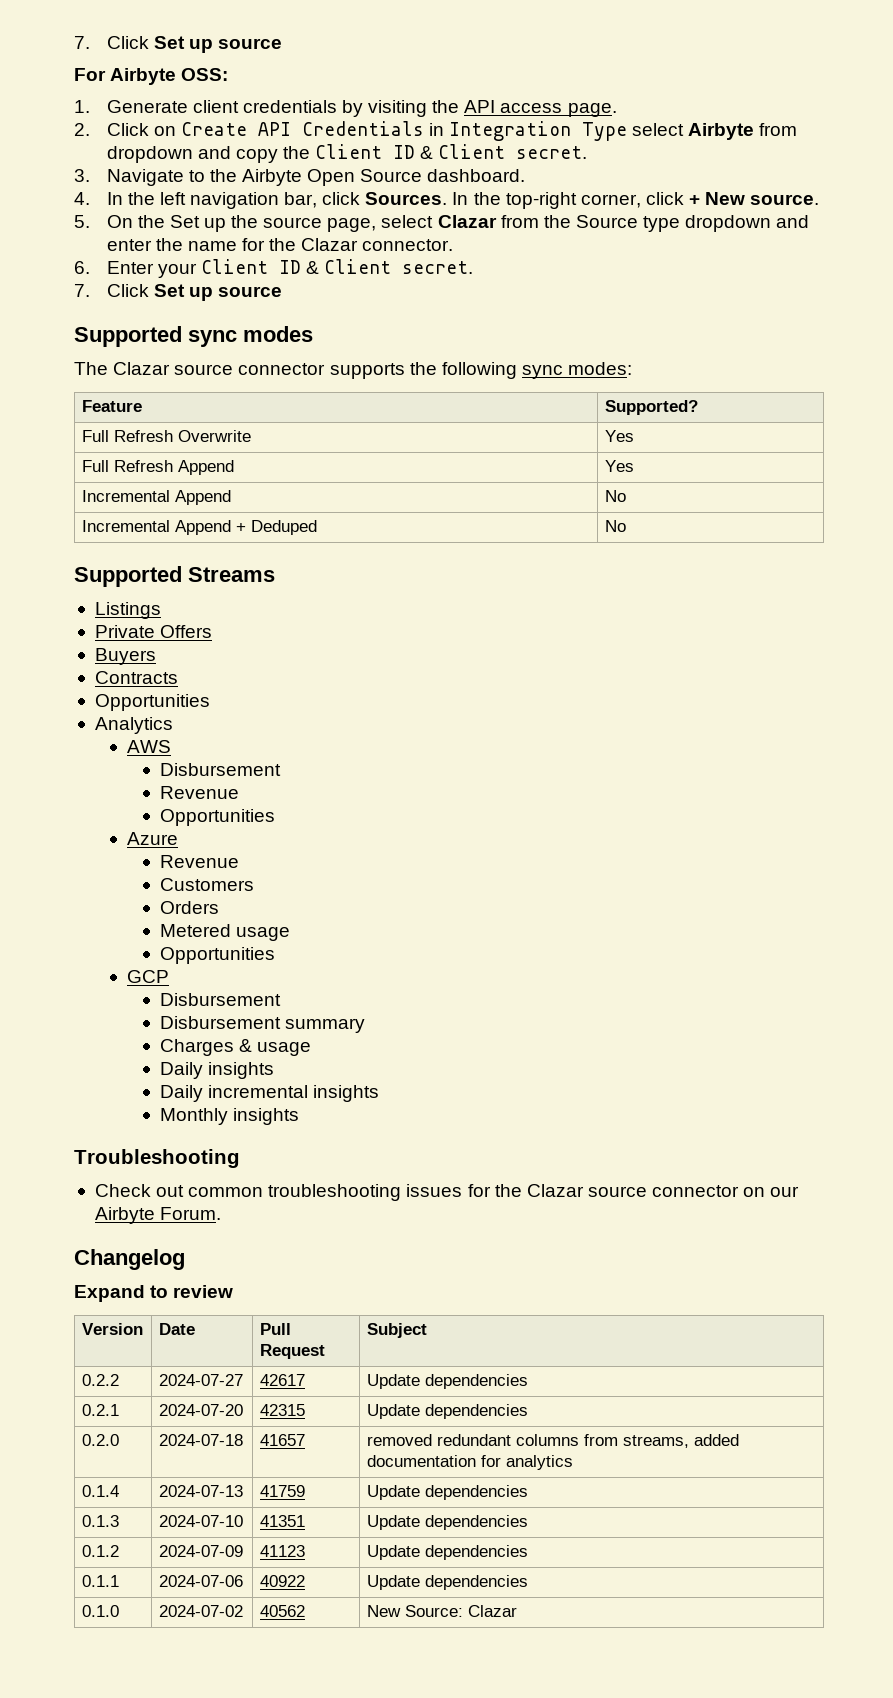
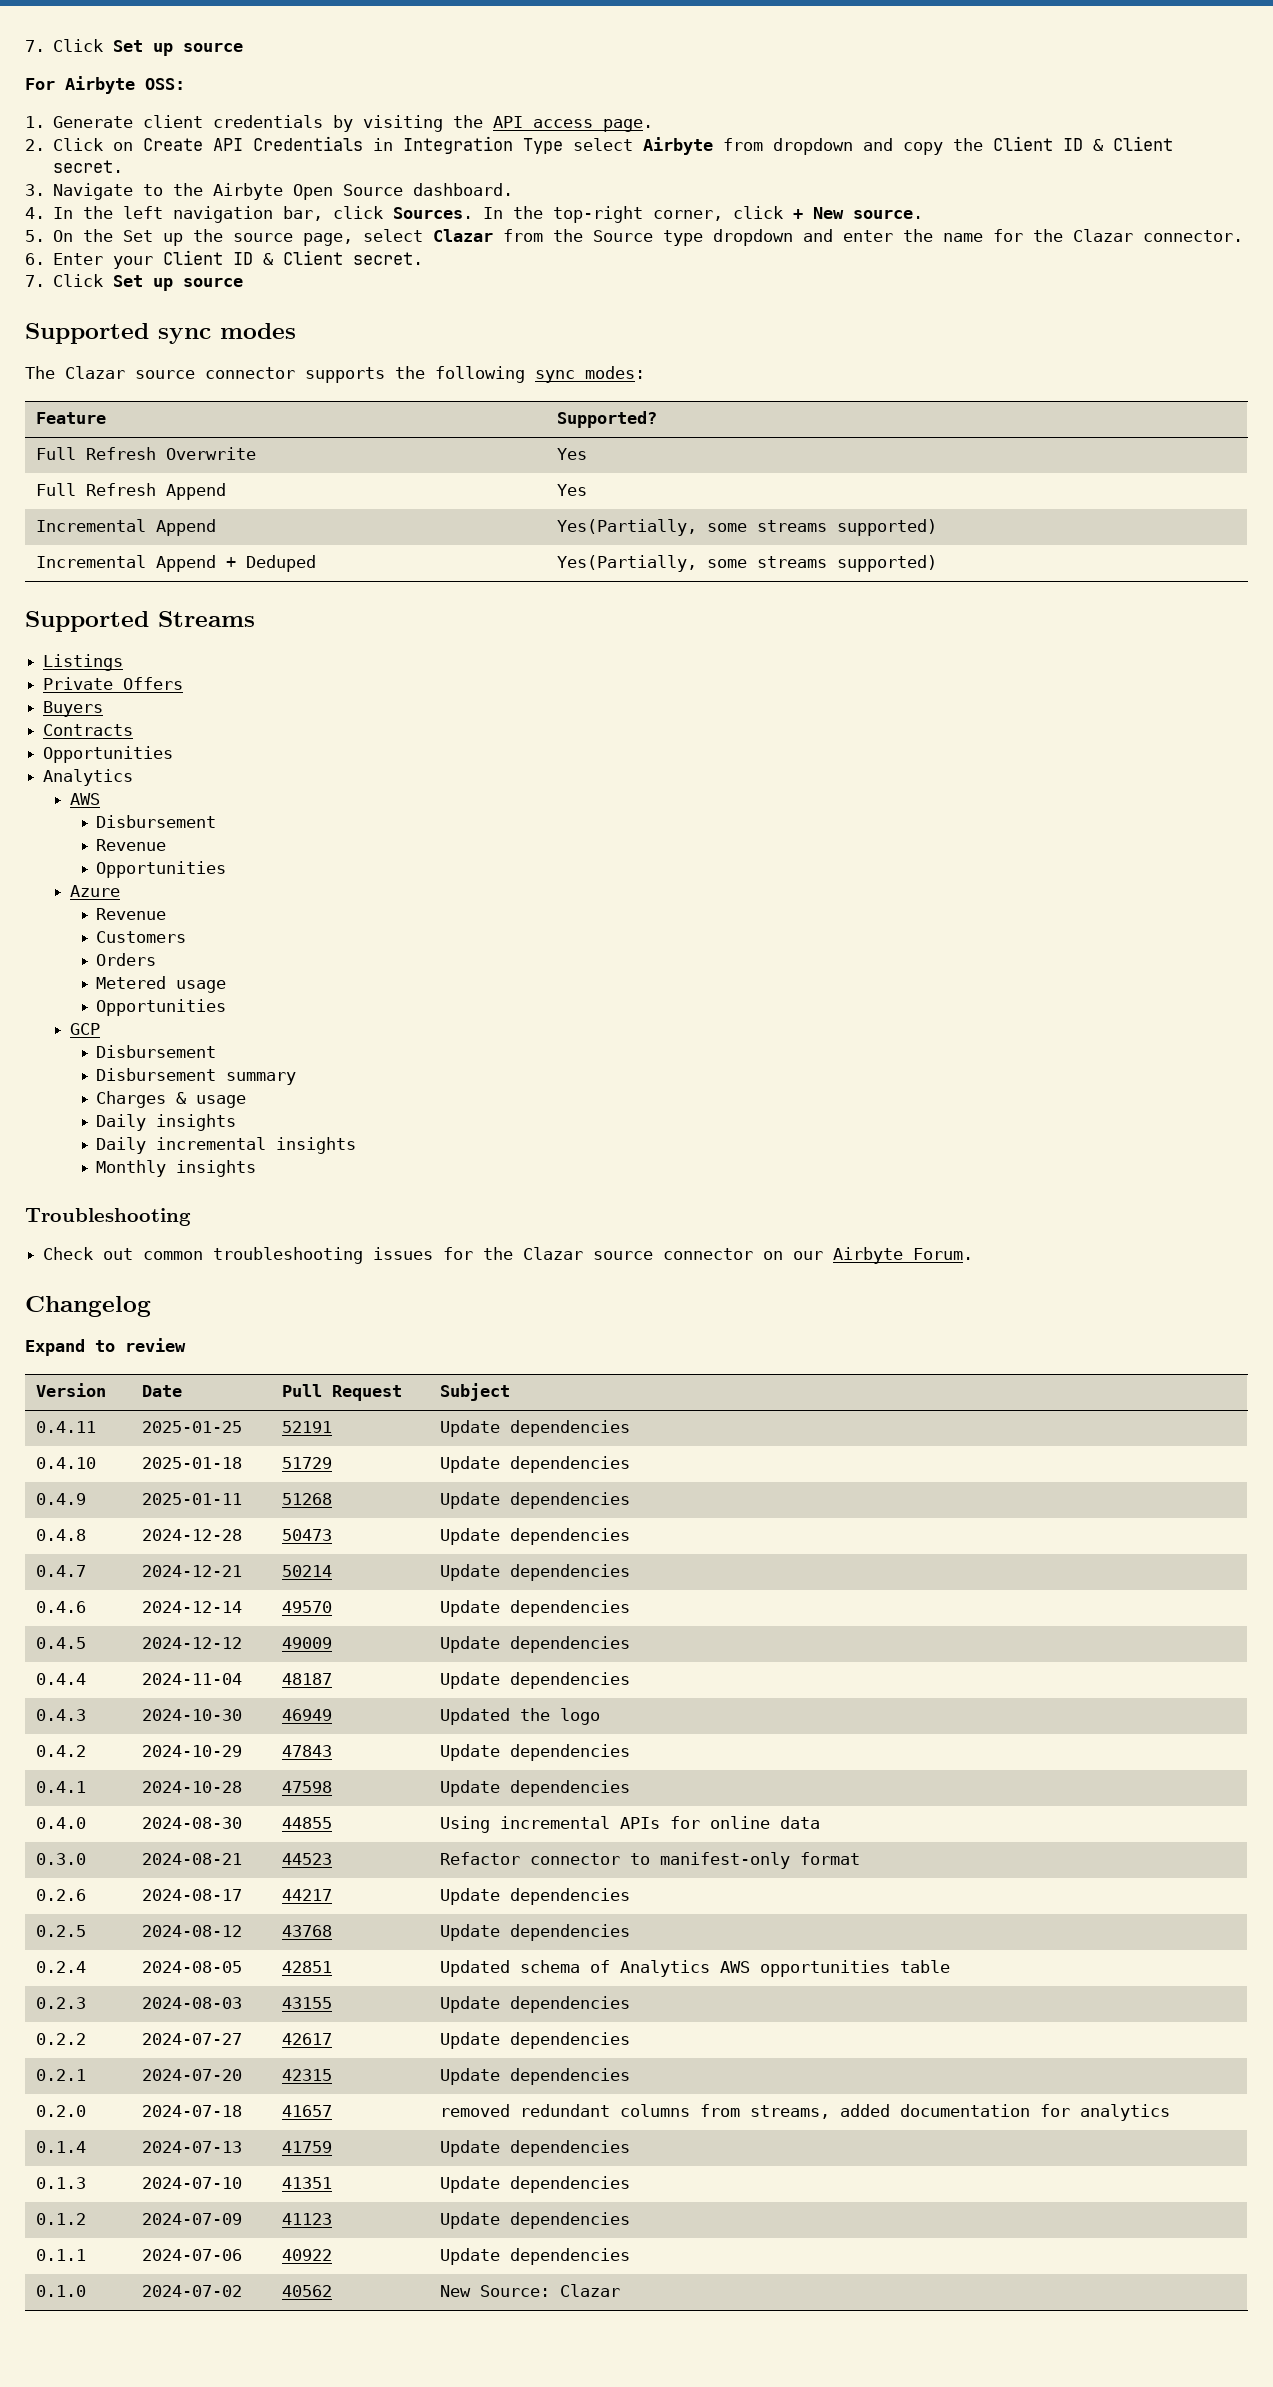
- Incremental Append | No
+ Incremental Append | Yes(Partially, some streams supported)
- Incremental Append + Deduped | No
+ Incremental Append + Deduped | Yes(Partially, some streams supported)
+ 0.4.11 | 2025-01-25 | 52191 | Update dependencies
+ 0.4.10 | 2025-01-18 | 51729 | Update dependencies
+ 0.4.9 | 2025-01-11 | 51268 | Update dependencies
+ 0.4.8 | 2024-12-28 | 50473 | Update dependencies
+ 0.4.7 | 2024-12-21 | 50214 | Update dependencies
+ 0.4.6 | 2024-12-14 | 49570 | Update dependencies
+ 0.4.5 | 2024-12-12 | 49009 | Update dependencies
+ 0.4.4 | 2024-11-04 | 48187 | Update dependencies
+ 0.4.3 | 2024-10-30 | 46949 | Updated the logo
+ 0.4.2 | 2024-10-29 | 47843 | Update dependencies
+ 0.4.1 | 2024-10-28 | 47598 | Update dependencies
+ 0.4.0 | 2024-08-30 | 44855 | Using incremental APIs for online data
+ 0.3.0 | 2024-08-21 | 44523 | Refactor connector to manifest-only format
+ 0.2.6 | 2024-08-17 | 44217 | Update dependencies
+ 0.2.5 | 2024-08-12 | 43768 | Update dependencies
+ 0.2.4 | 2024-08-05 | 42851 | Updated schema of Analytics AWS opportunities table
+ 0.2.3 | 2024-08-03 | 43155 | Update dependencies

